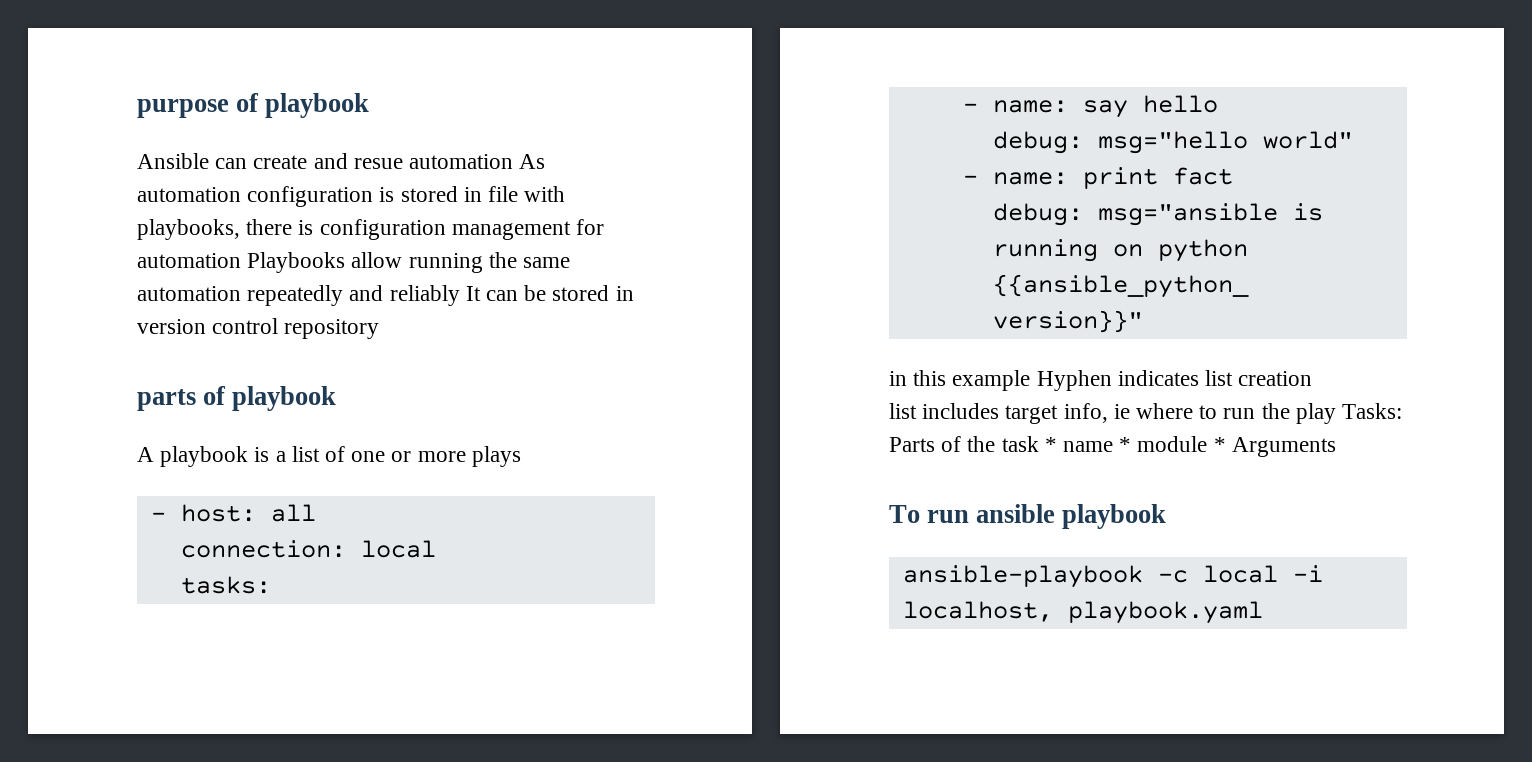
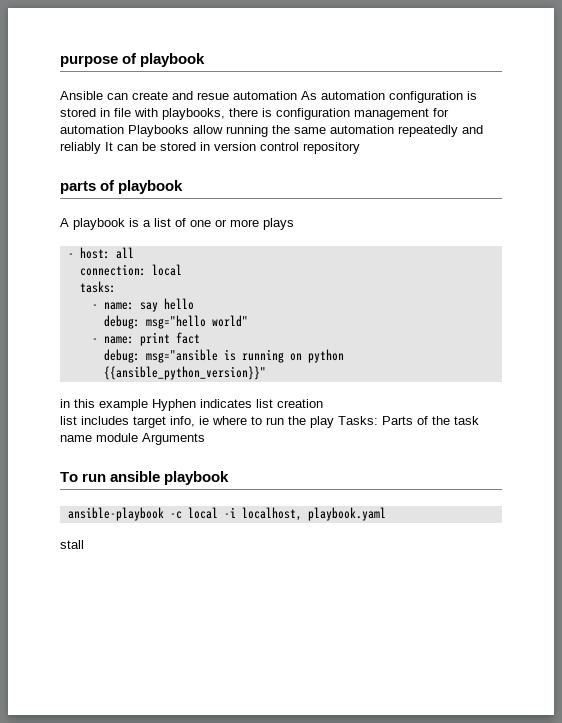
- list includes target info, ie where to run the play Tasks: Parts of the task * name * module * Arguments
+ list includes target info, ie where to run the play Tasks: Parts of the task name module Arguments
+ stall

